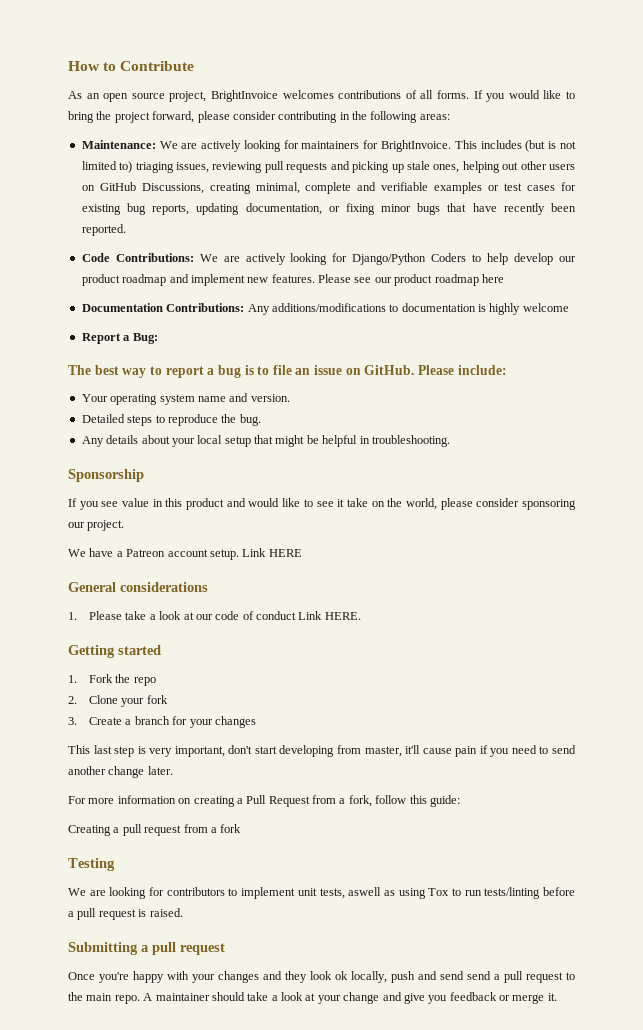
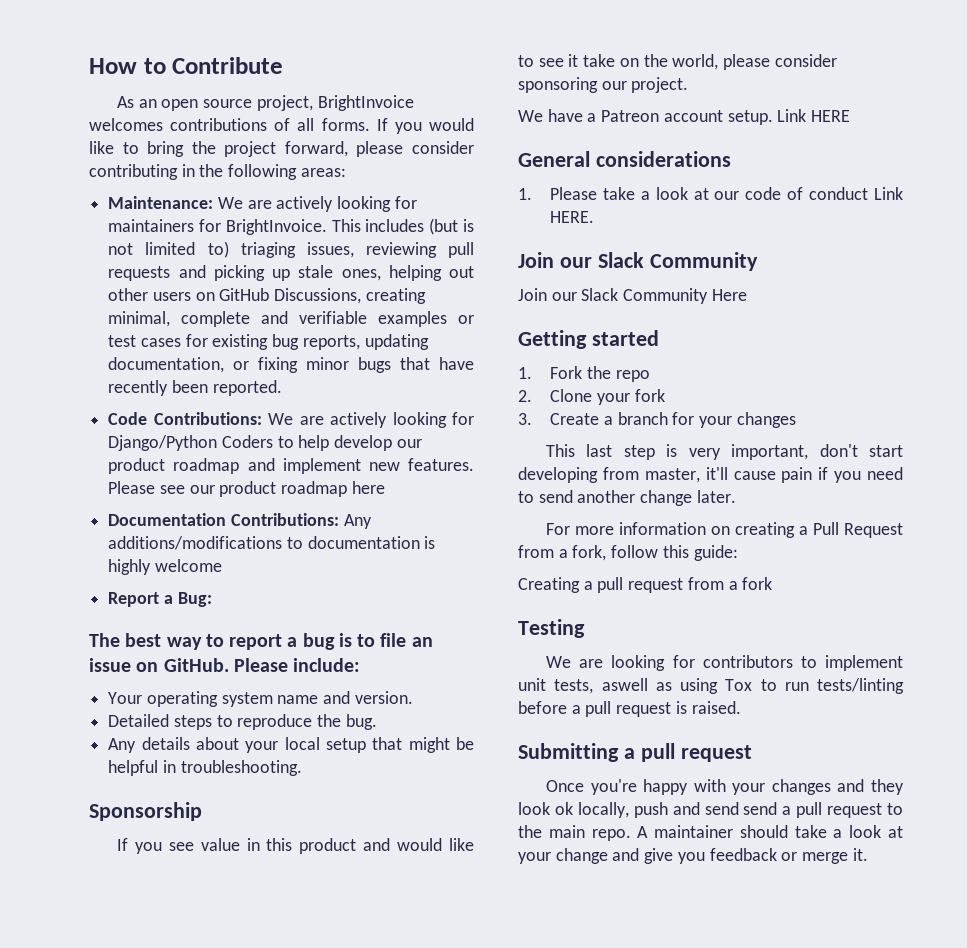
  1. Please take a look at our code of conduct Link HERE.
+ Join our Slack Community
+ Join our Slack Community Here

